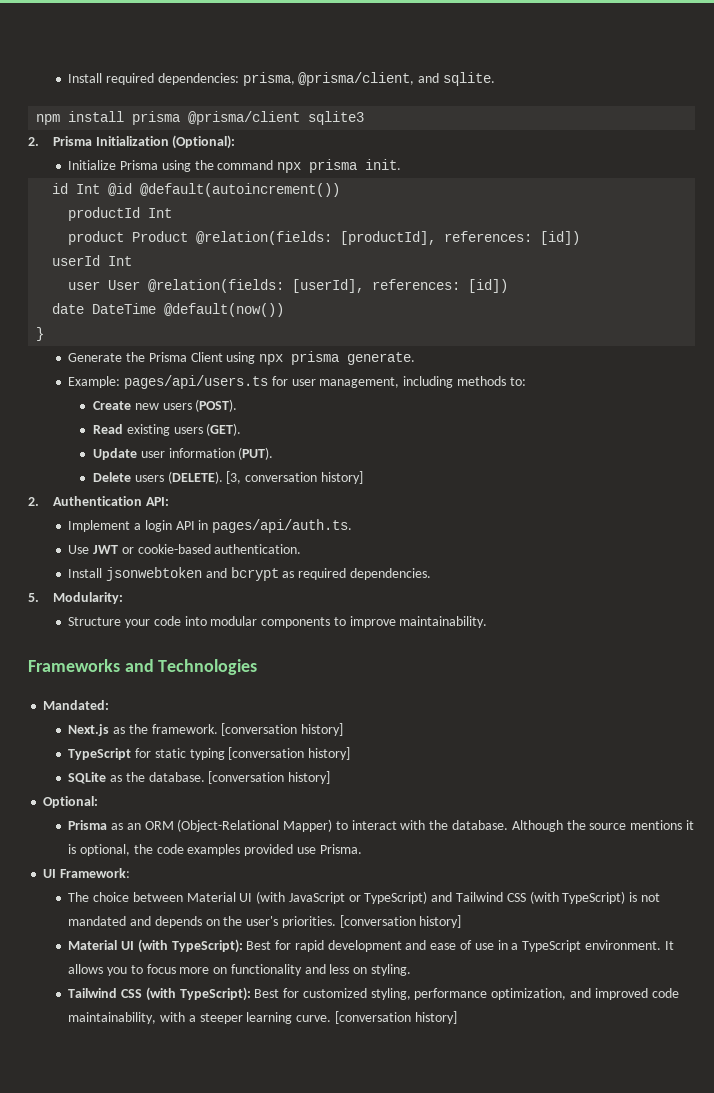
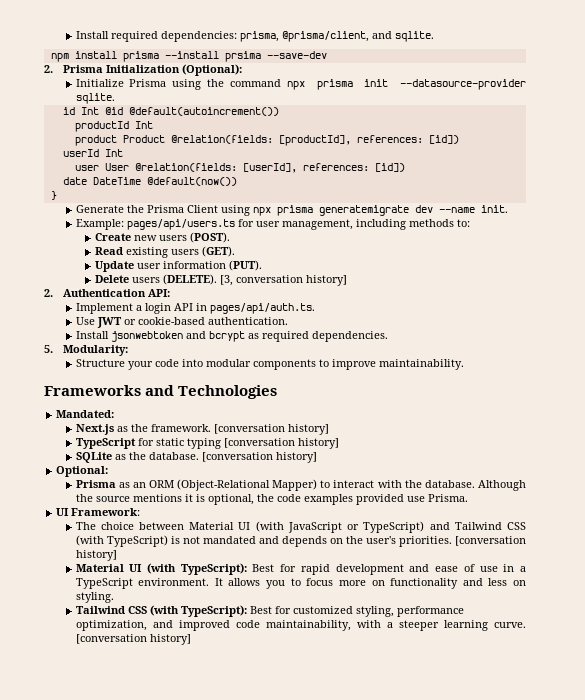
- npm install prisma @prisma/client sqlite3
+ npm install prisma --install prsima --save-dev
- Initialize Prisma using the command npx prisma init.
+ Initialize Prisma using the command npx prisma init --datasource-provider sqlite.
- Generate the Prisma Client using npx prisma generate.
+ Generate the Prisma Client using npx prisma generatemigrate dev --name init.

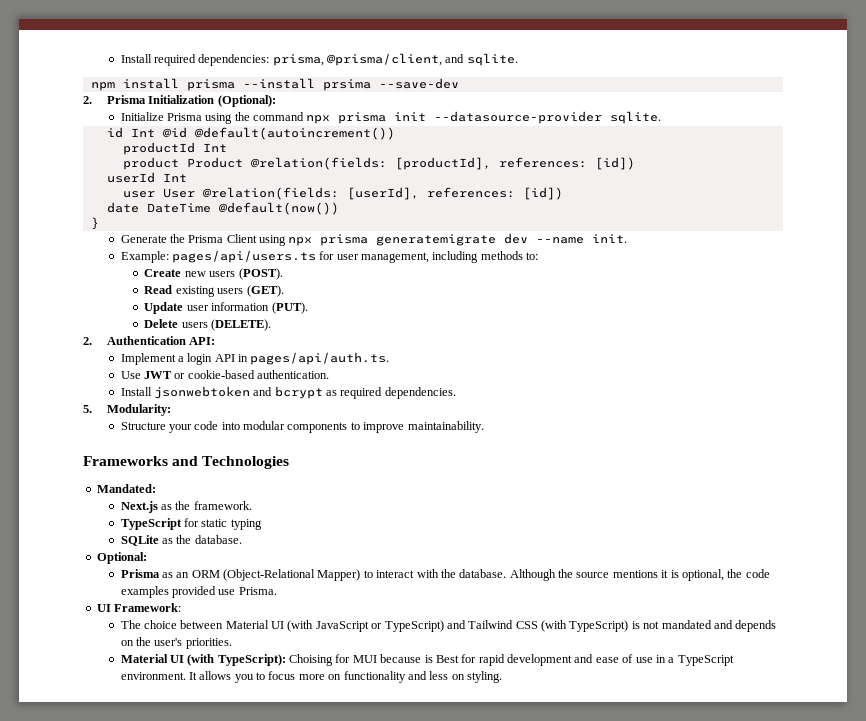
- [3, conversation history]
- Next.js as the framework. [conversation history]
+ Next.js as the framework.
- TypeScript for static typing [conversation history]
+ TypeScript for static typing
- SQLite as the database. [conversation history]
+ SQLite as the database.
- The choice between Material UI (with JavaScript or TypeScript) and Tailwind CSS (with TypeScript) is not mandated and depends on the user's priorities. [conversation history]
+ The choice between Material UI (with JavaScript or TypeScript) and Tailwind CSS (with TypeScript) is not mandated and depends on the user's priorities.
- Material UI (with TypeScript): Best for rapid development and ease of use in a TypeScript environment.
+ Material UI (with TypeScript): Choising for MUI because is Best for rapid development and ease of use in a TypeScript environment.
- Tailwind CSS (with TypeScript): Best for customized styling, performance optimization, and improved code maintainability, with a steeper learning curve. [conversation history]

